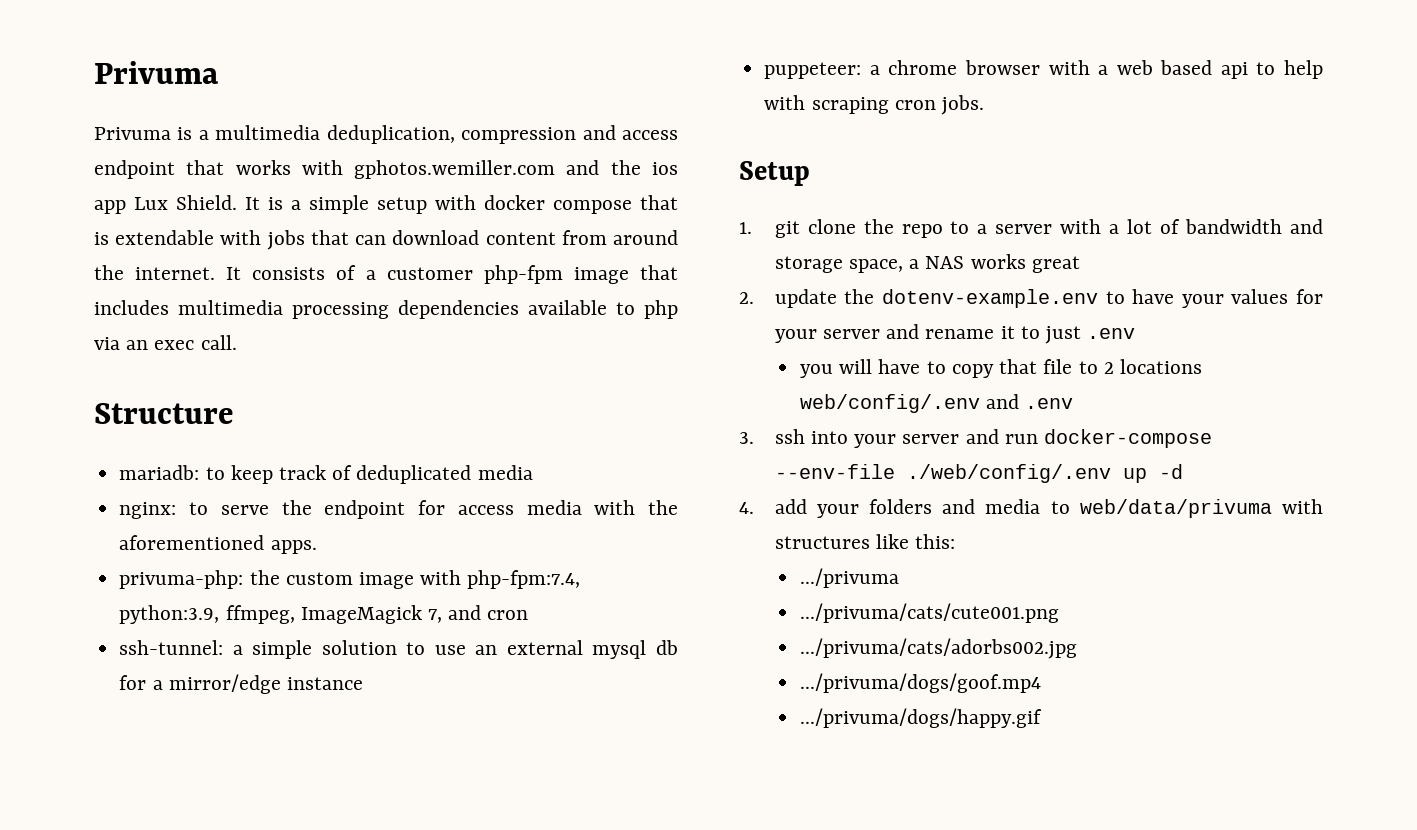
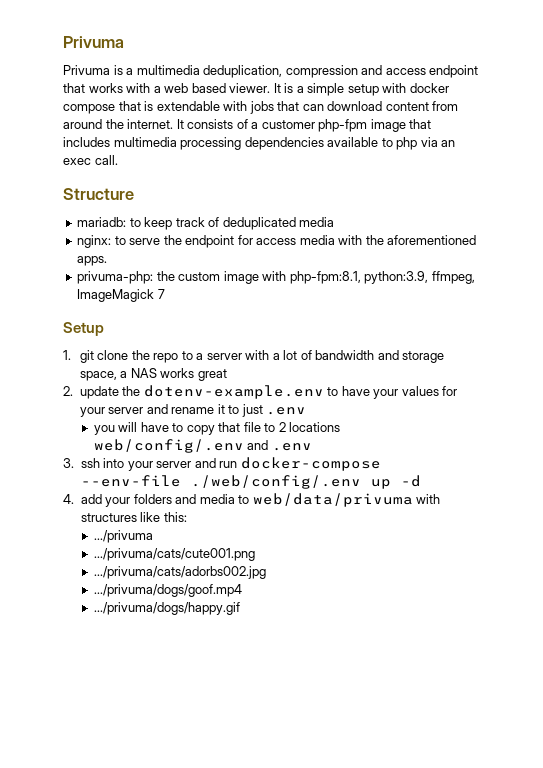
- Privuma is a multimedia deduplication, compression and access endpoint that works with gphotos.wemiller.com and the ios app Lux Shield.
+ Privuma is a multimedia deduplication, compression and access endpoint that works with a web based viewer.
- privuma-php: the custom image with php-fpm:7.4, python:3.9, ffmpeg, ImageMagick 7, and cron
- ssh-tunnel: a simple solution to use an external mysql db for a mirror/edge instance
- puppeteer: a chrome browser with a web based api to help with scraping cron jobs.
+ privuma-php: the custom image with php-fpm:8.1, python:3.9, ffmpeg, ImageMagick 7

